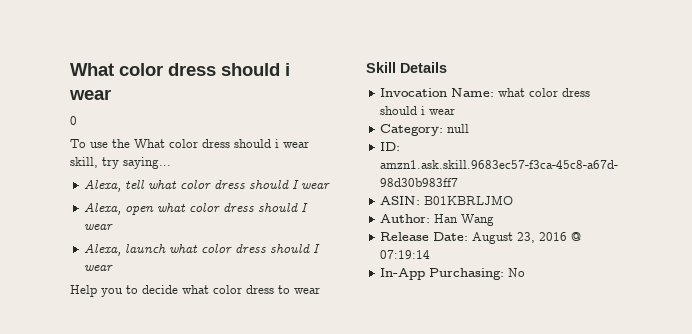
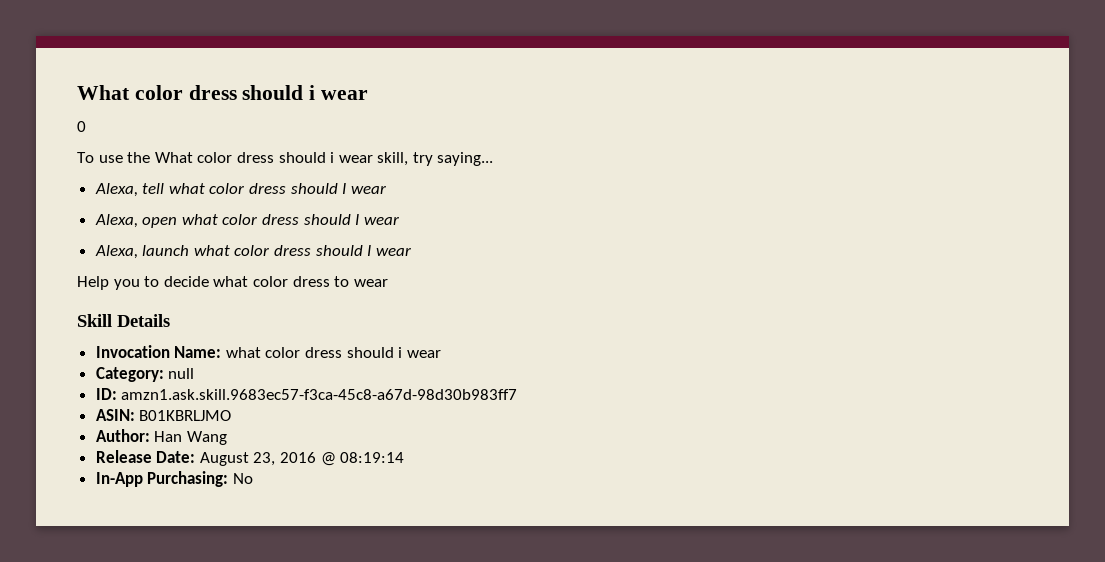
- Release Date: August 23, 2016 @ 07:19:14
+ Release Date: August 23, 2016 @ 08:19:14

